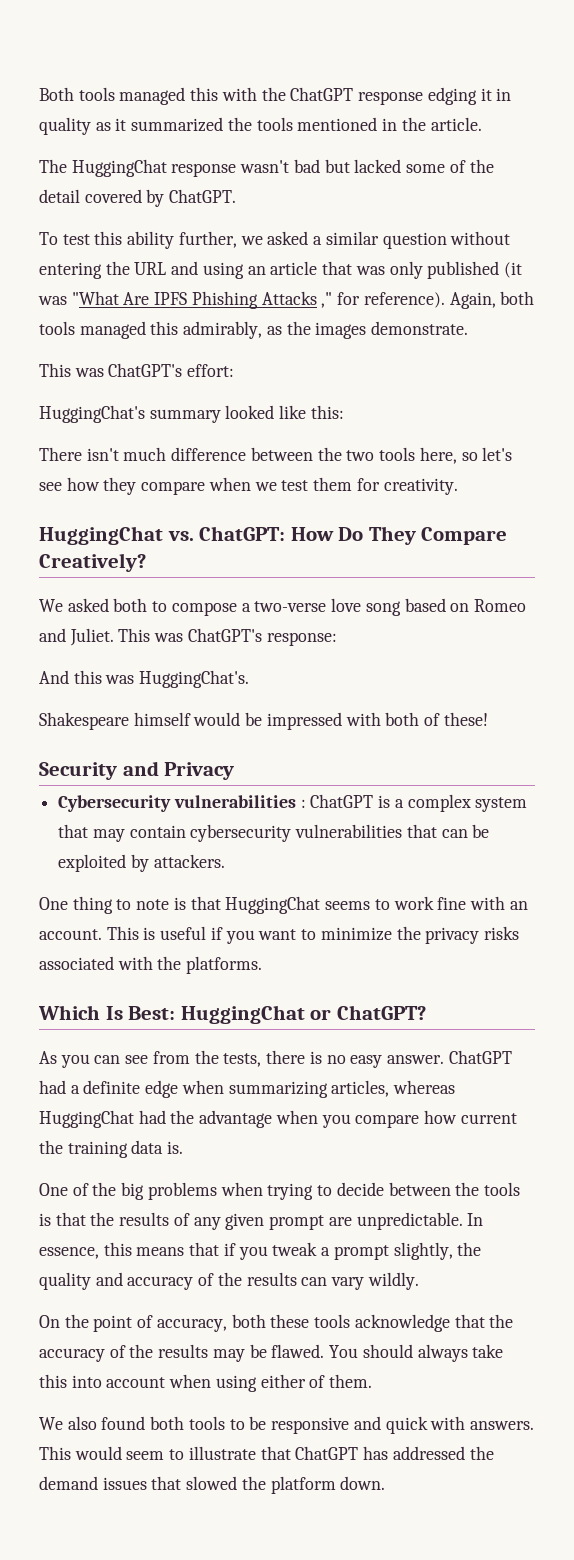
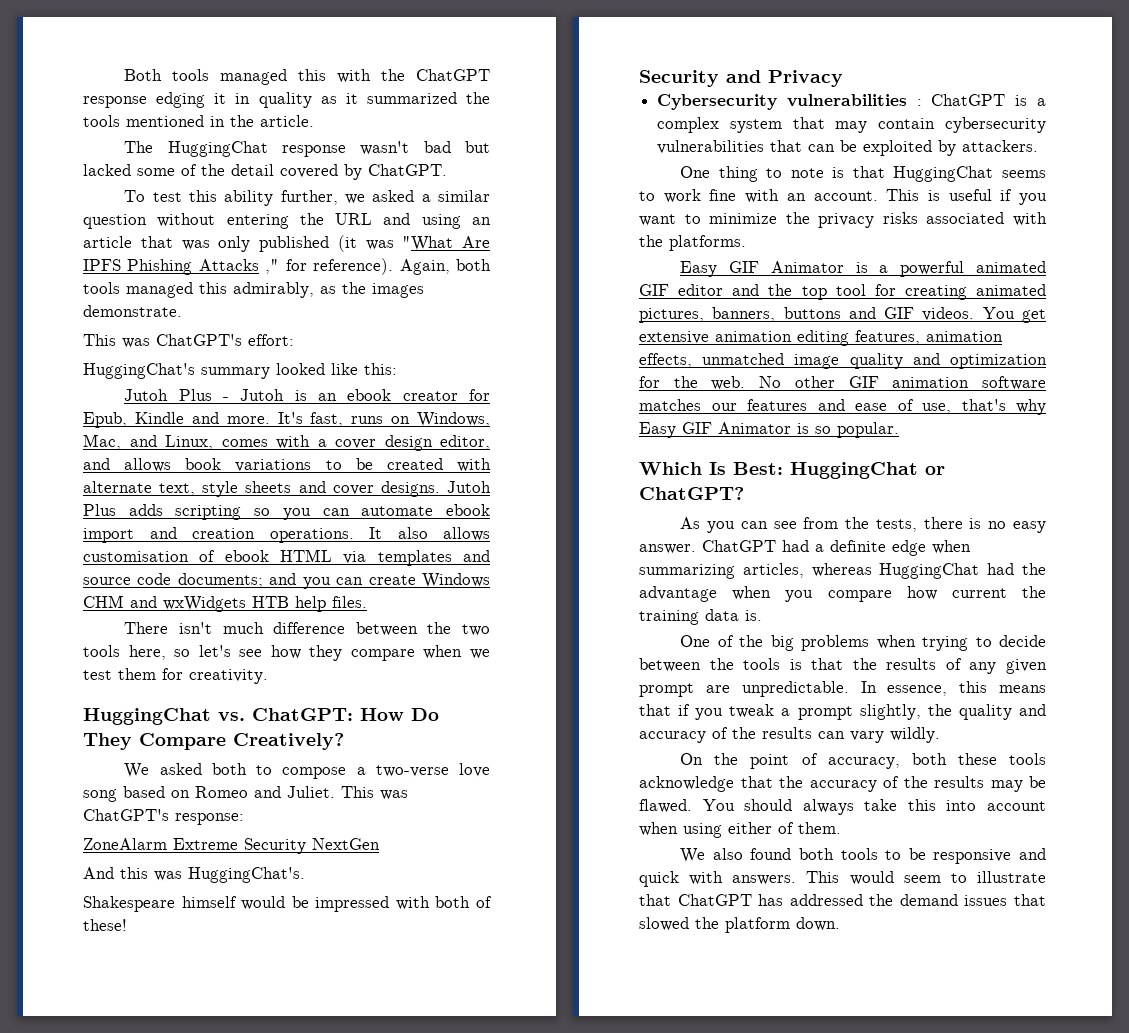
+ Jutoh Plus - Jutoh is an ebook creator for Epub, Kindle and more. It's fast, runs on Windows, Mac, and Linux, comes with a cover design editor, and allows book variations to be created with alternate text, style sheets and cover designs. Jutoh Plus adds scripting so you can automate ebook import and creation operations. It also allows customisation of ebook HTML via templates and source code documents; and you can create Windows CHM and wxWidgets HTB help files.
+ ZoneAlarm Extreme Security NextGen
+ Easy GIF Animator is a powerful animated GIF editor and the top tool for creating animated pictures, banners, buttons and GIF videos. You get extensive animation editing features, animation effects, unmatched image quality and optimization for the web. No other GIF animation software matches our features and ease of use, that's why Easy GIF Animator is so popular.

